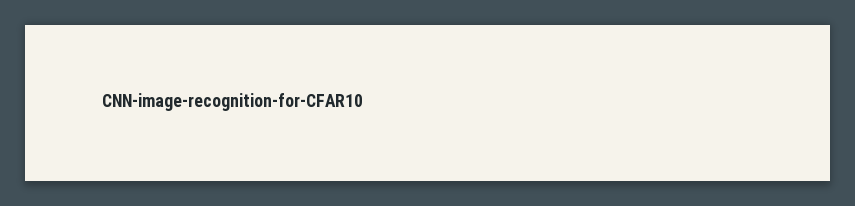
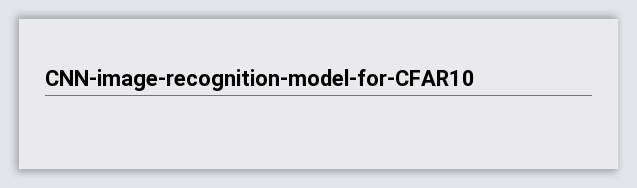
- CNN-image-recognition-for-CFAR10
+ CNN-image-recognition-model-for-CFAR10

